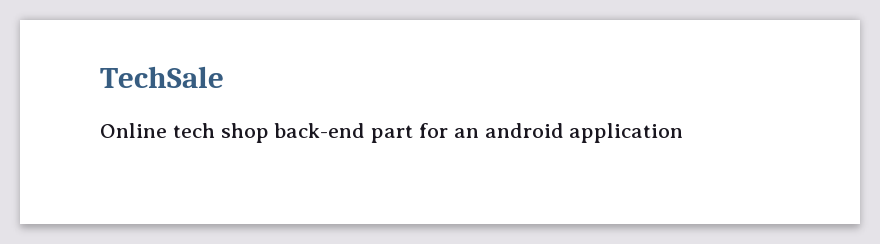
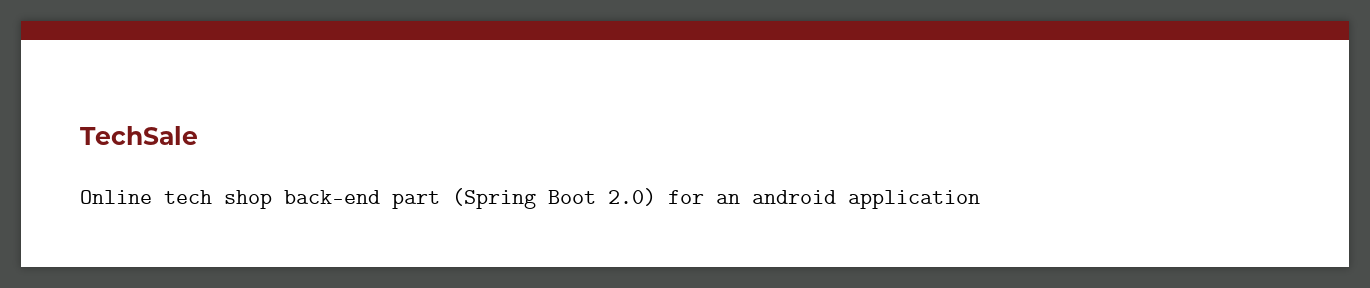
- Online tech shop back-end part for an android application
+ Online tech shop back-end part (Spring Boot 2.0) for an android application

